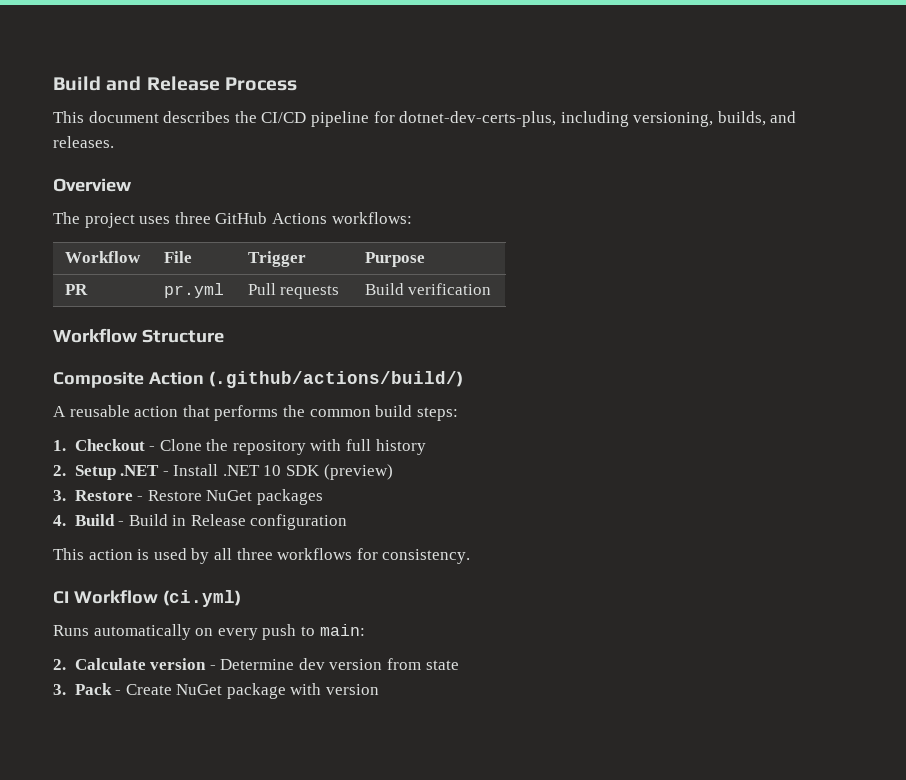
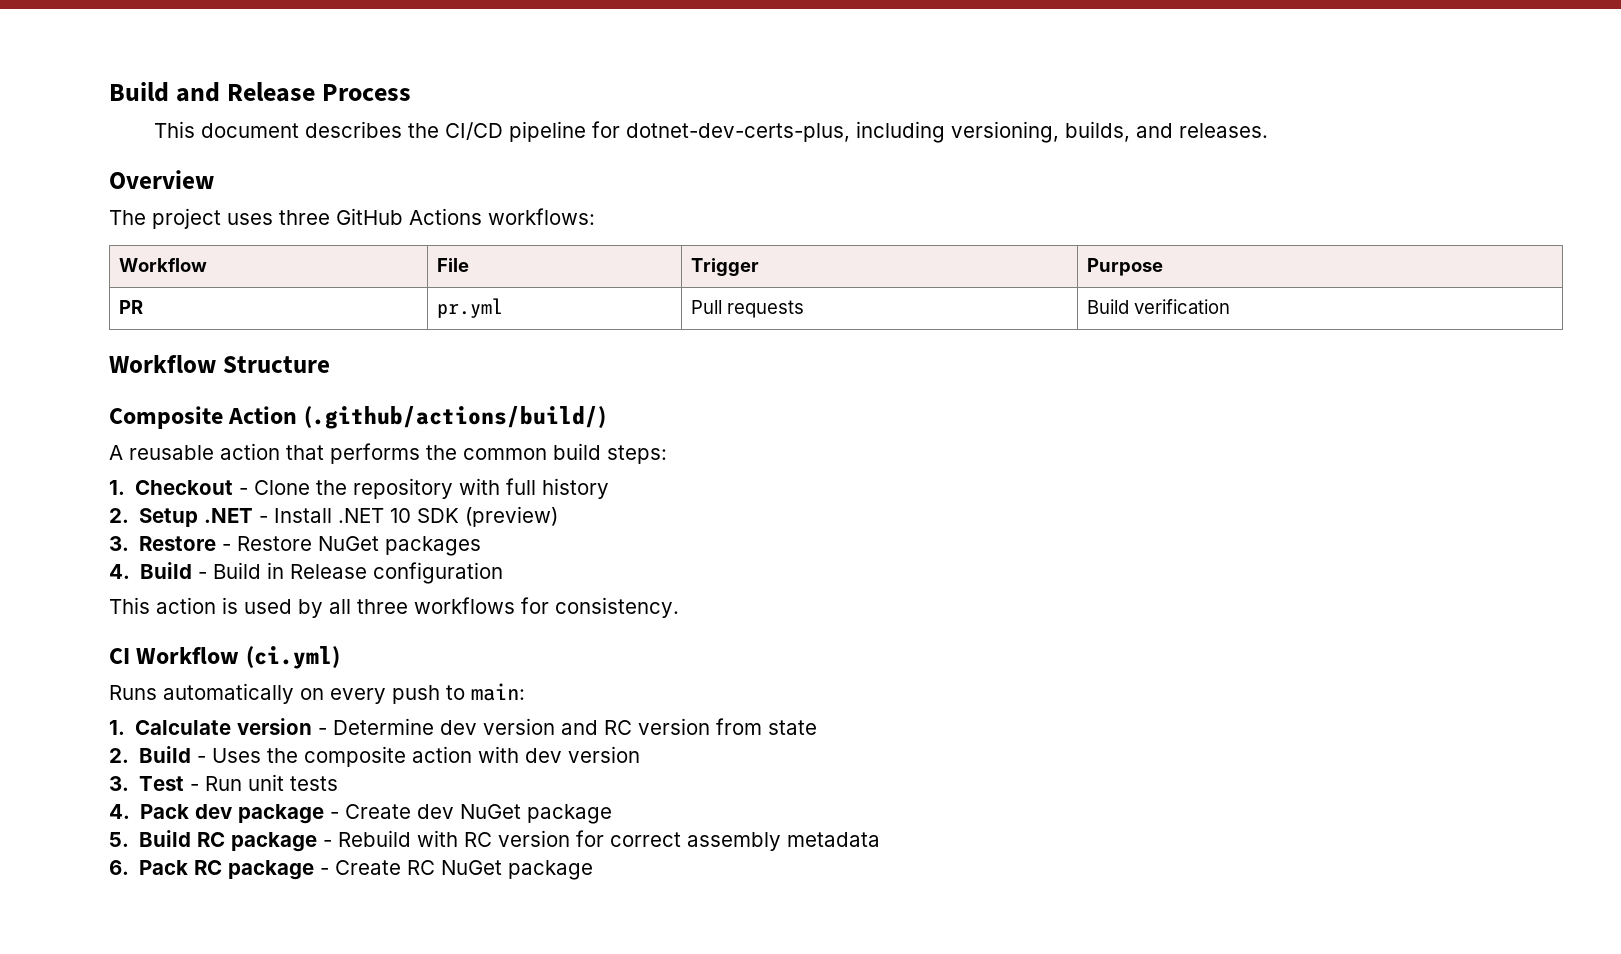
- 2. Calculate version - Determine dev version from state
+ 1. Calculate version - Determine dev version and RC version from state
- 3. Pack - Create NuGet package with version
+ 2. Build - Uses the composite action with dev version
+ 3. Test - Run unit tests
+ 4. Pack dev package - Create dev NuGet package
+ 5. Build RC package - Rebuild with RC version for correct assembly metadata
+ 6. Pack RC package - Create RC NuGet package

